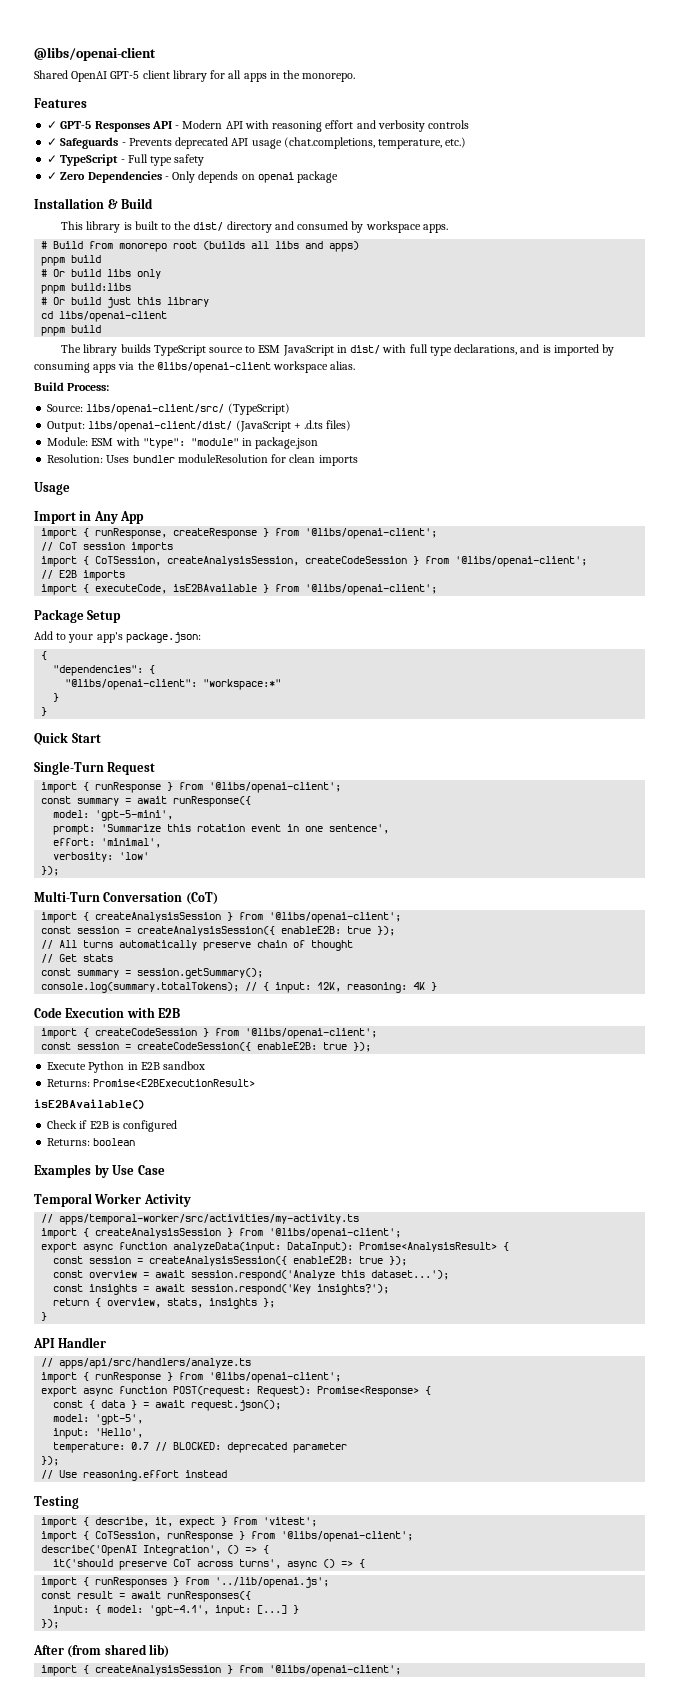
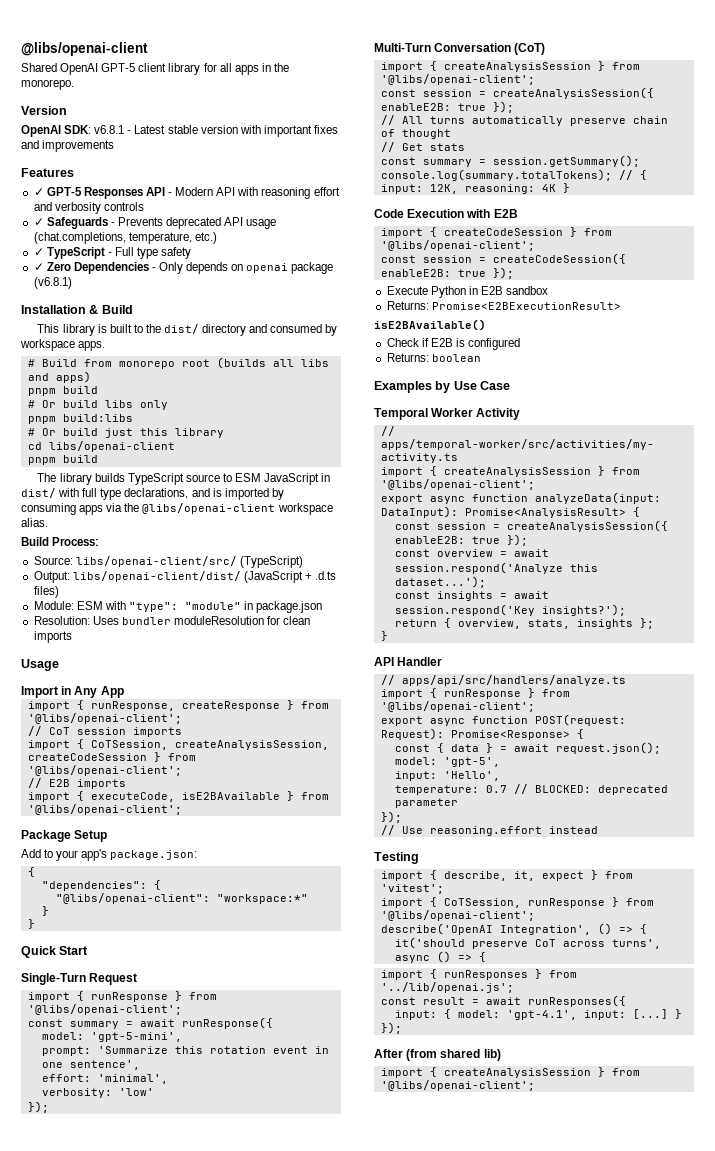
+ Version
+ OpenAI SDK: v6.8.1 - Latest stable version with important fixes and improvements
- ✓ Zero Dependencies - Only depends on openai package
+ ✓ Zero Dependencies - Only depends on openai package (v6.8.1)

